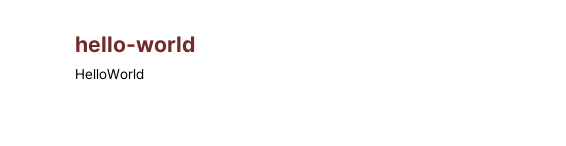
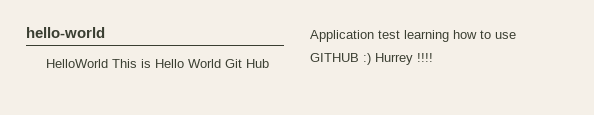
- HelloWorld
+ HelloWorld This is Hello World Git Hub Application test learning how to use GITHUB :) Hurrey !!!!

